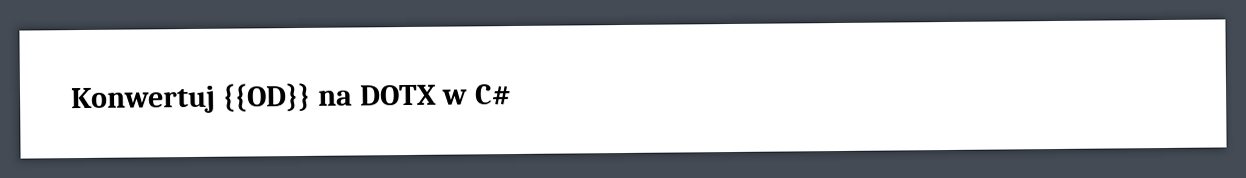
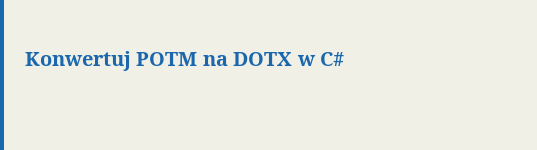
- Konwertuj {{OD}} na DOTX w C#
+ Konwertuj POTM na DOTX w C#

